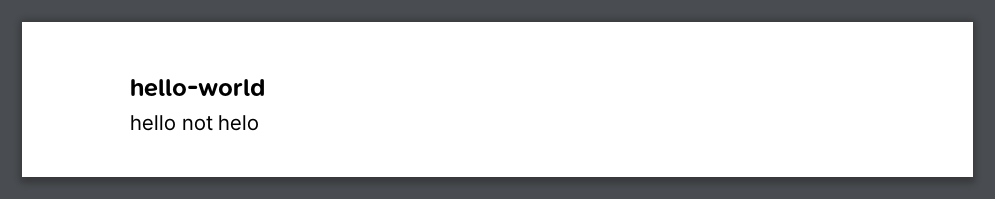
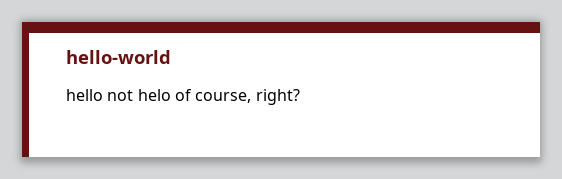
- hello not helo
+ hello not helo of course, right?

